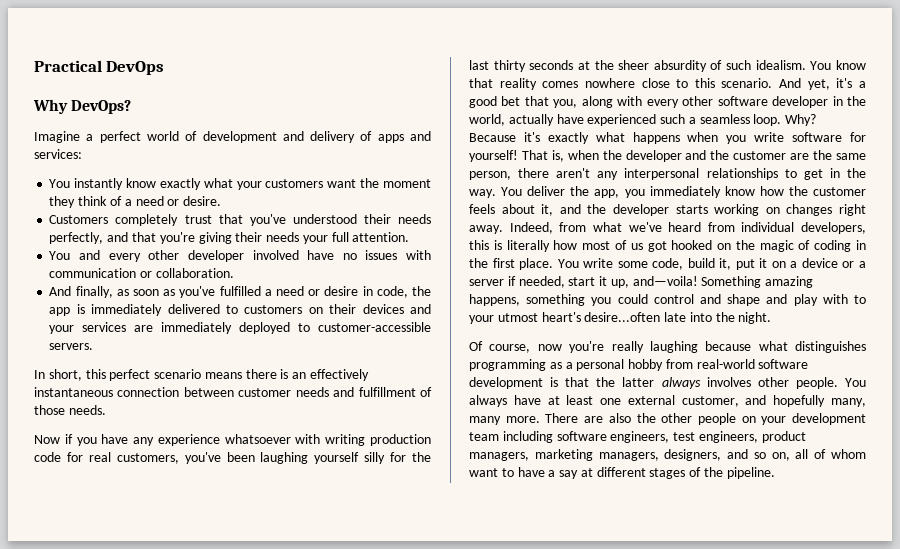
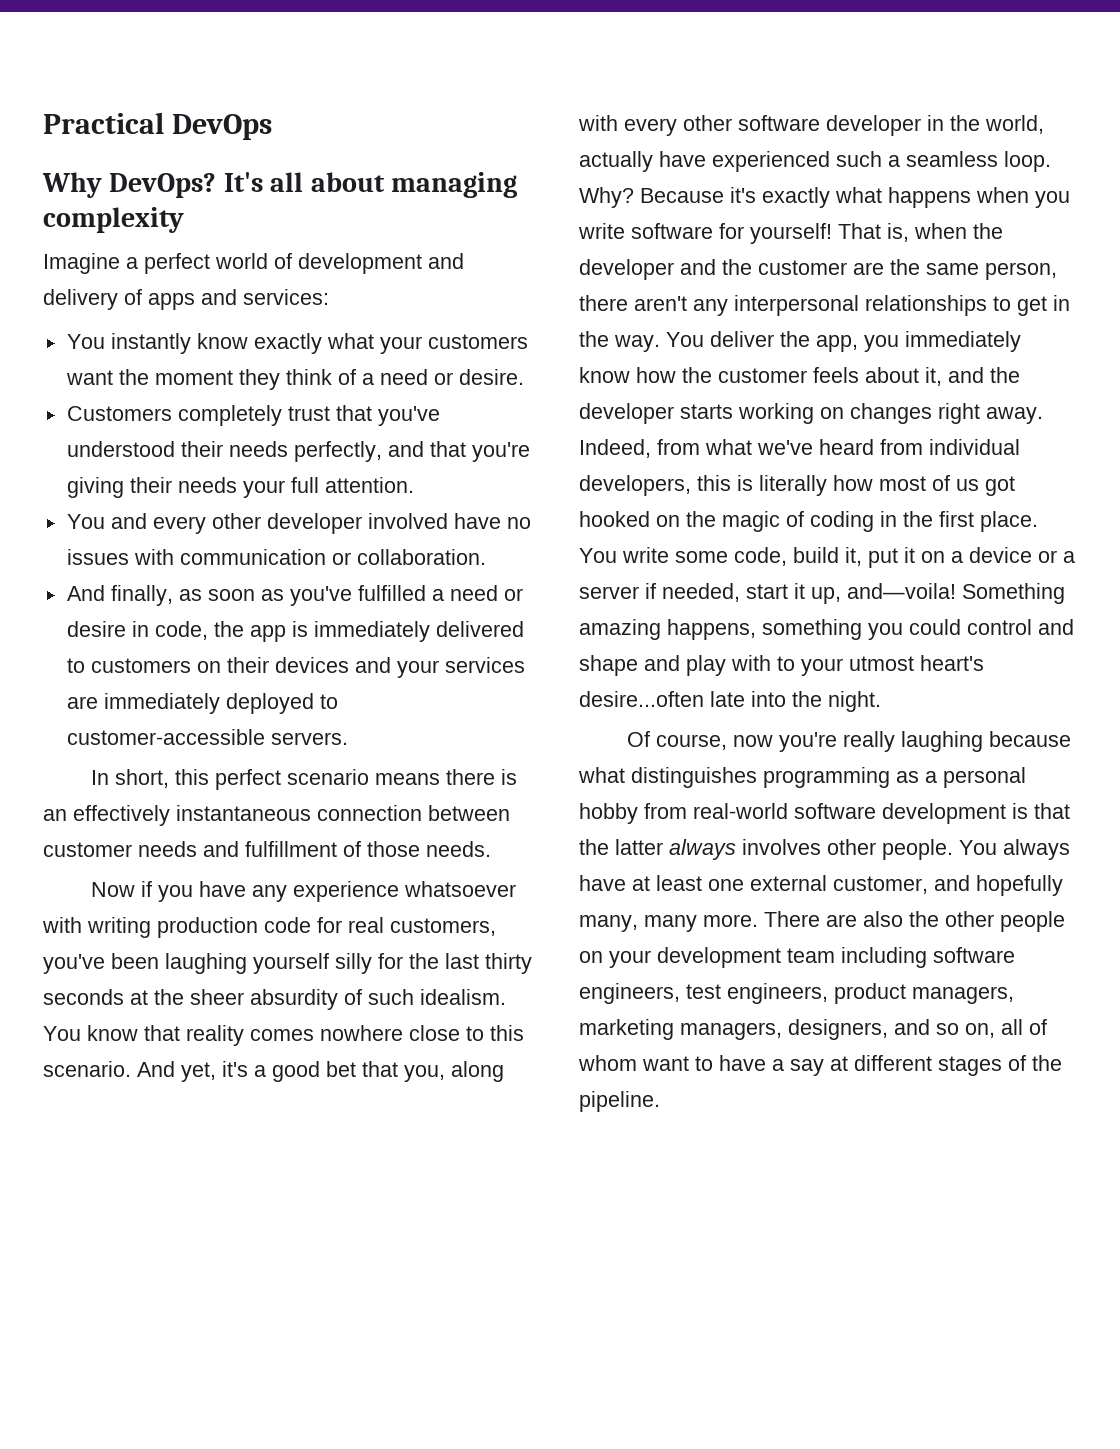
+ It's all about managing complexity

